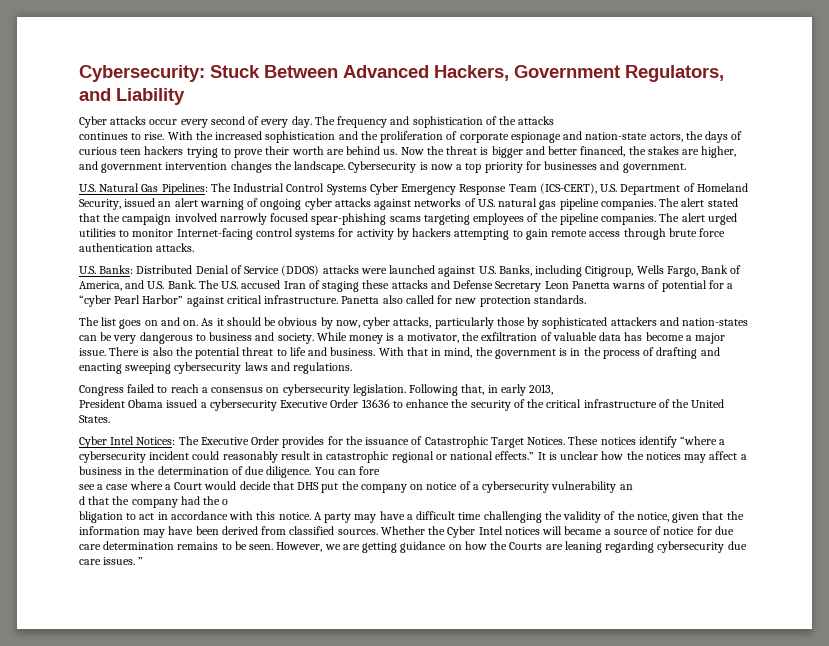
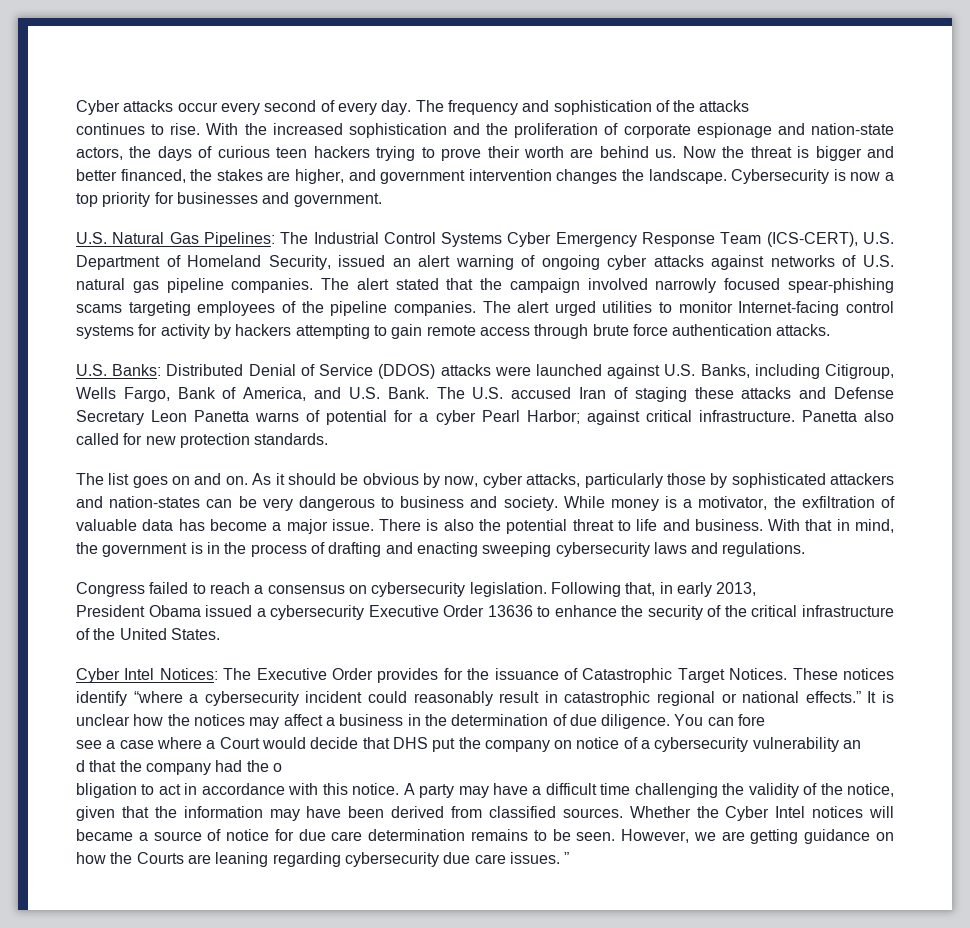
- Cybersecurity: Stuck Between Advanced Hackers, Government Regulators, and Liability
- The U.S. accused Iran of staging these attacks and Defense Secretary Leon Panetta warns of potential for a “cyber Pearl Harbor” against critical infrastructure.
+ The U.S. accused Iran of staging these attacks and Defense Secretary Leon Panetta warns of potential for a cyber Pearl Harbor; against critical infrastructure.

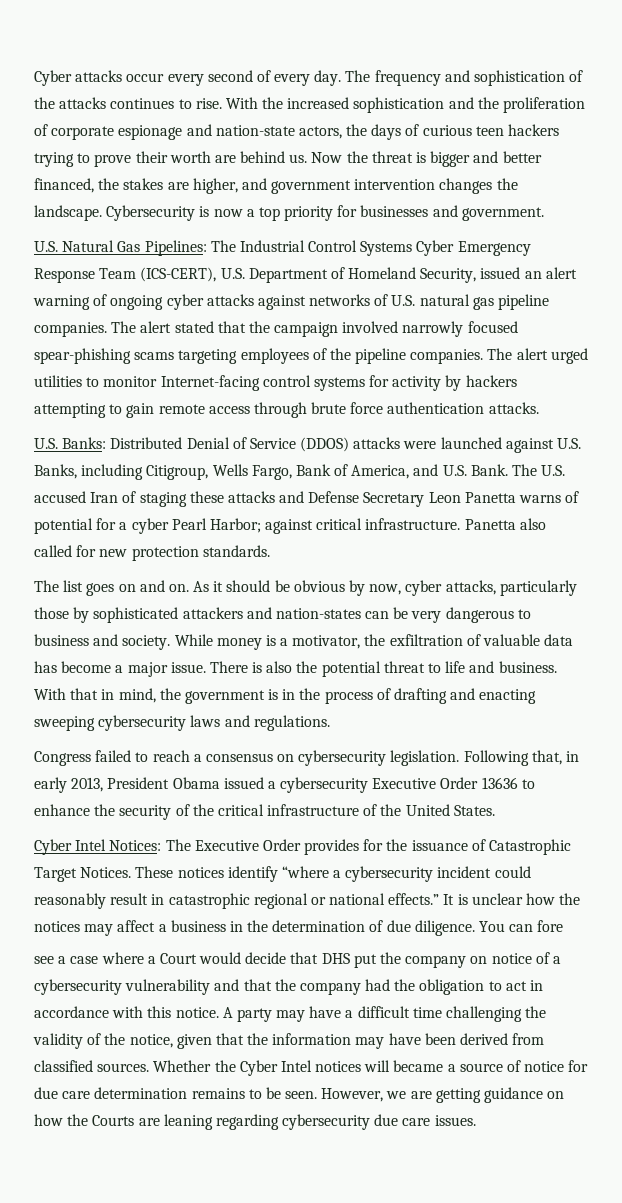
- The frequency and sophistication of the attacks
- continues to rise.
+ The frequency and sophistication of the attacks continues to rise.
- Following that, in early 2013,
- President Obama issued a cybersecurity Executive Order 13636 to enhance the security of the critical infrastructure of the United States.
+ Following that, in early 2013, President Obama issued a cybersecurity Executive Order 13636 to enhance the security of the critical infrastructure of the United States.
- see a case where a Court would decide that DHS put the company on notice of a cybersecurity vulnerability an
- d that the company had the o
- bligation to act in accordance with this notice.
+ see a case where a Court would decide that DHS put the company on notice of a cybersecurity vulnerability and that the company had the obligation to act in accordance with this notice.
- However, we are getting guidance on how the Courts are leaning regarding cybersecurity due care issues. ”
+ However, we are getting guidance on how the Courts are leaning regarding cybersecurity due care issues.

